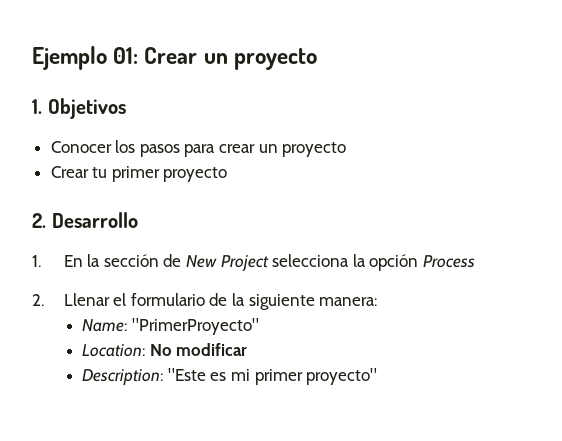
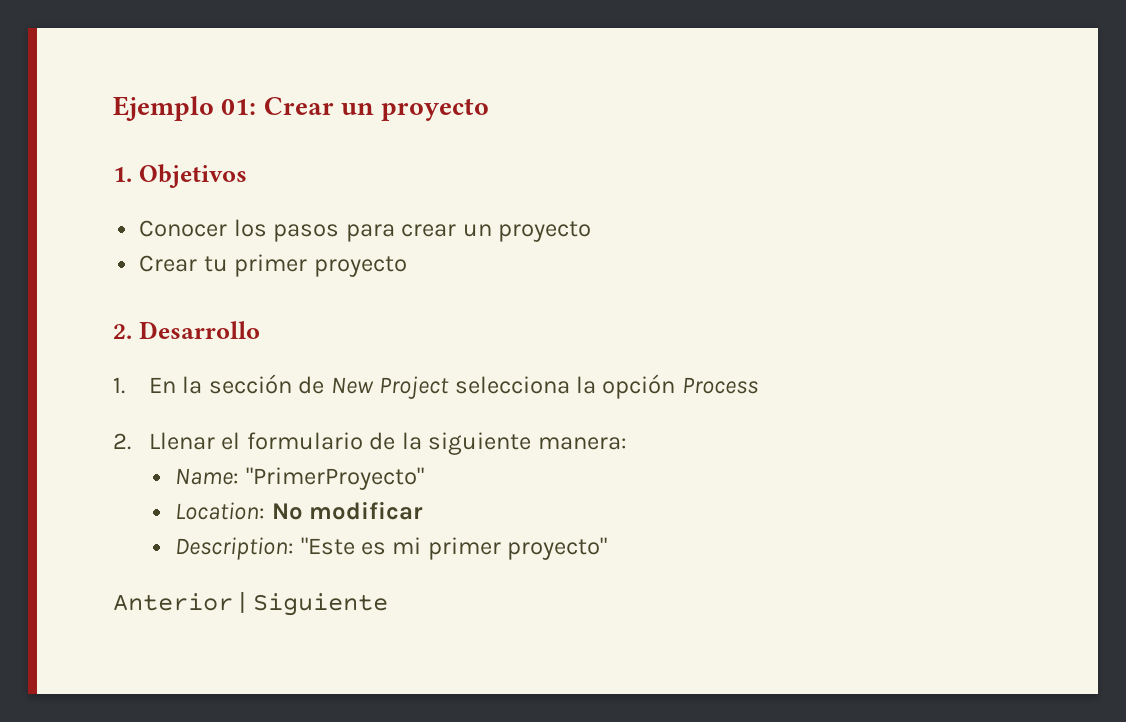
+ Anterior | Siguiente

